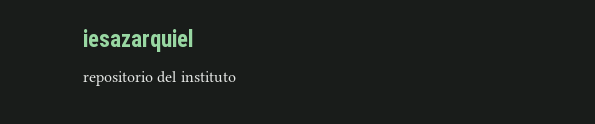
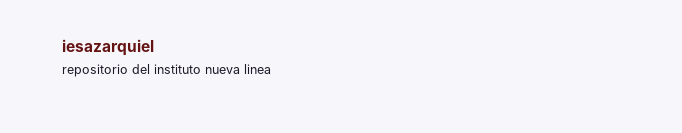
- repositorio del instituto
+ repositorio del instituto nueva linea

